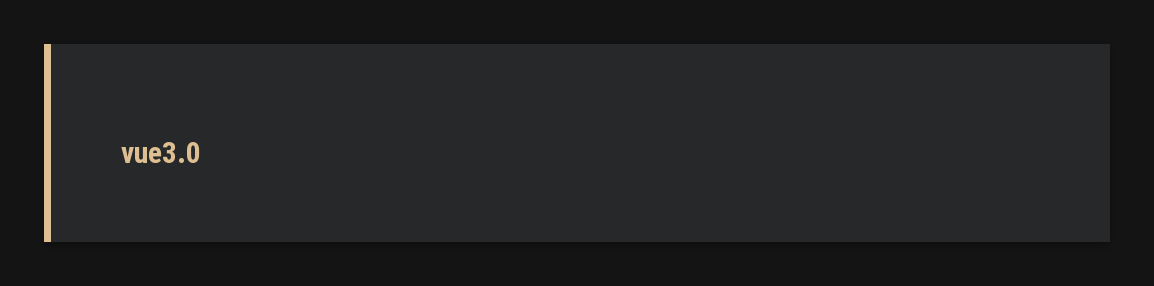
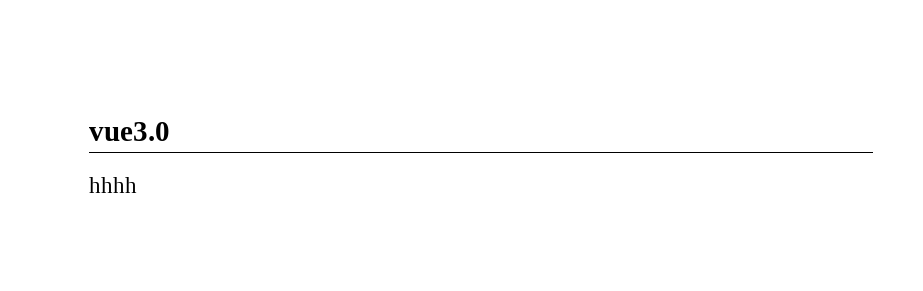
+ hhhh

